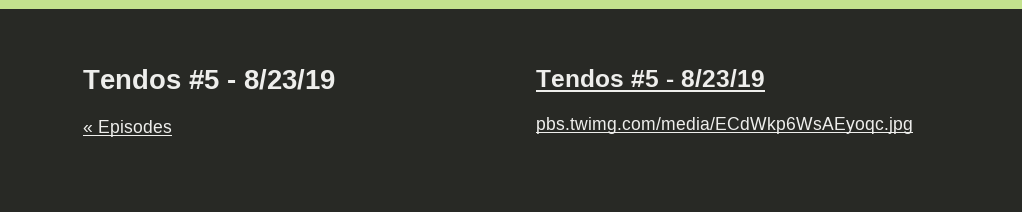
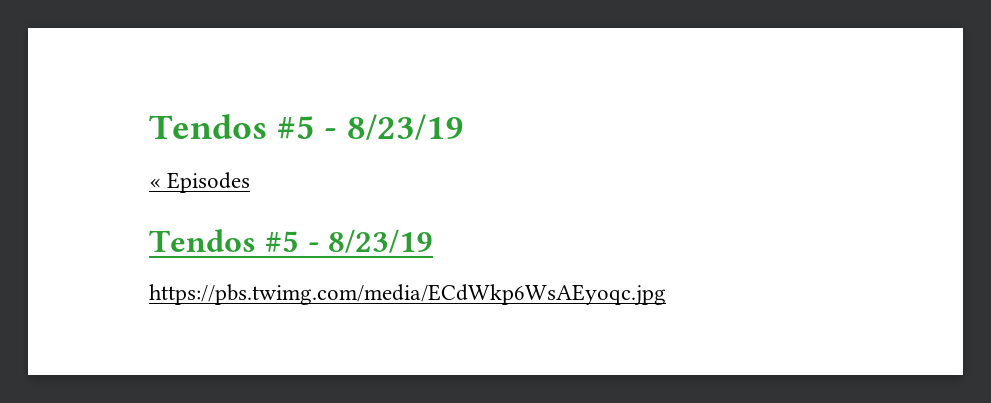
- pbs.twimg.com/media/ECdWkp6WsAEyoqc.jpg
+ https://pbs.twimg.com/media/ECdWkp6WsAEyoqc.jpg

